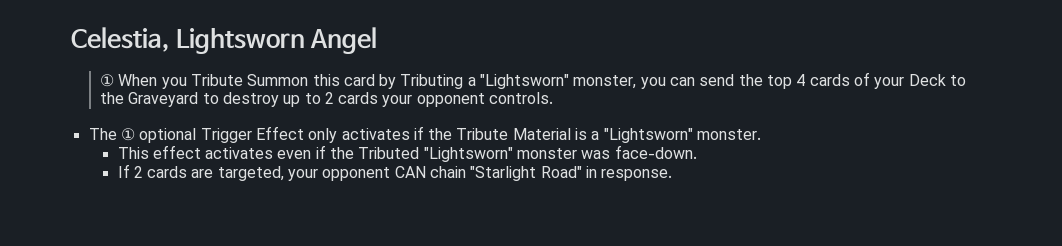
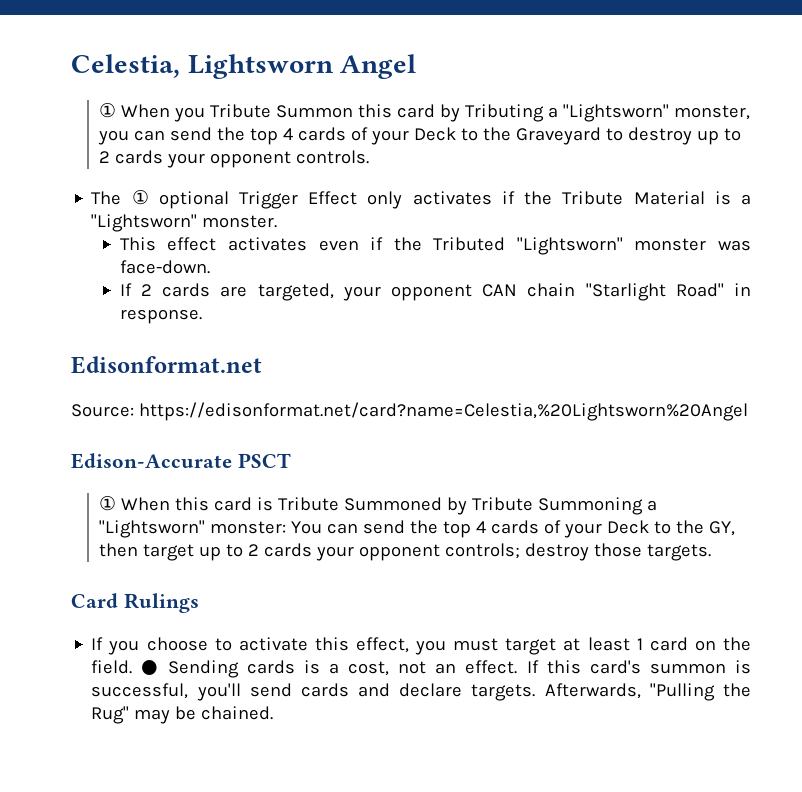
+ Edisonformat.net
+ Source: https://edisonformat.net/card?name=Celestia,%20Lightsworn%20Angel
+ Edison-Accurate PSCT
+ ① When this card is Tribute Summoned by Tribute Summoning a "Lightsworn" monster: You can send the top 4 cards of your Deck to the GY, then target up to 2 cards your opponent controls; destroy those targets.
+ Card Rulings
+ If you choose to activate this effect, you must target at least 1 card on the field. ● Sending cards is a cost, not an effect. If this card's summon is successful, you'll send cards and declare targets. Afterwards, "Pulling the Rug" may be chained.

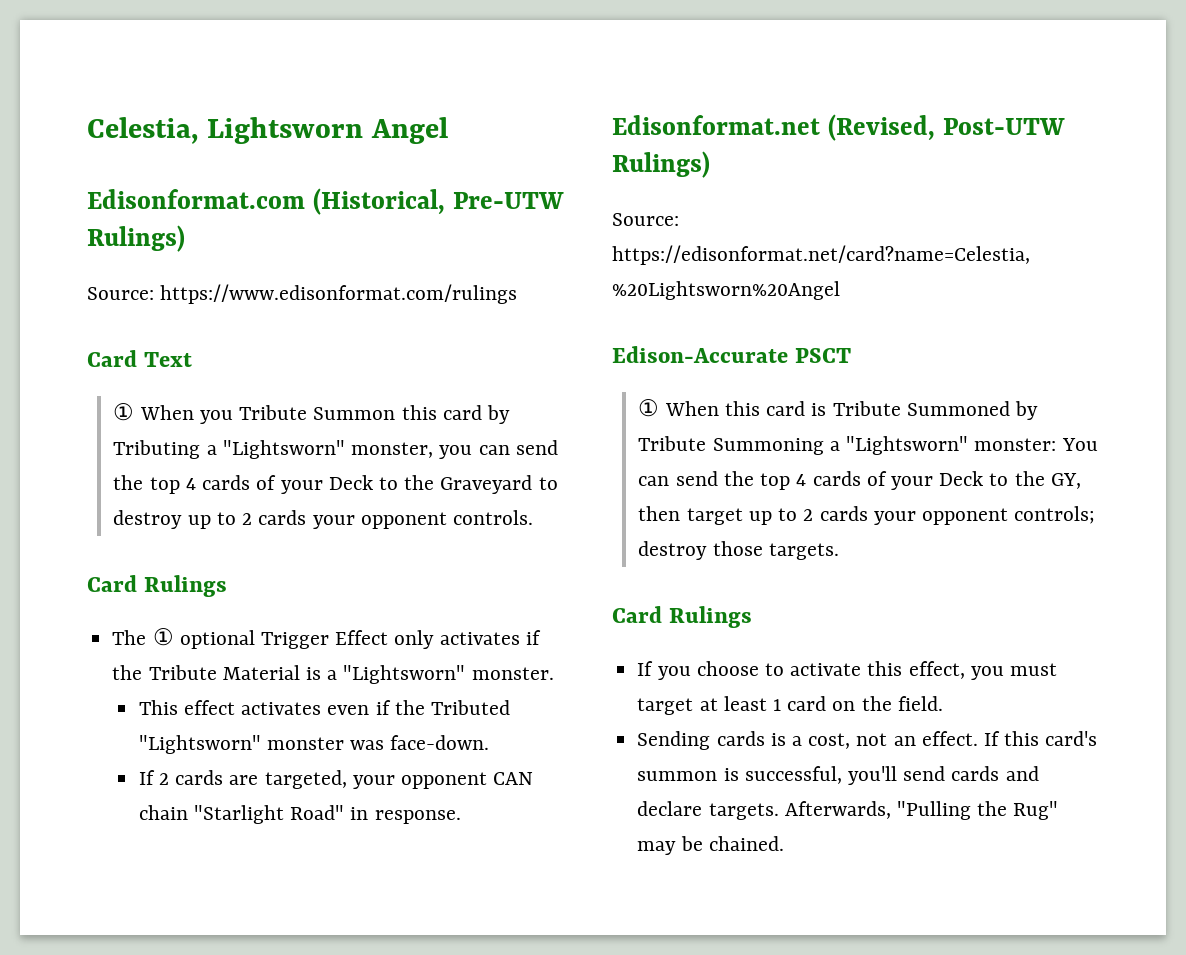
+ Edisonformat.com (Historical, Pre-UTW Rulings)
+ Source: https://www.edisonformat.com/rulings
+ Card Text
  ① When you Tribute Summon this card by Tributing a "Lightsworn" monster, you can send the top 4 cards of your Deck to the Graveyard to destroy up to 2 cards your opponent controls.
+ Card Rulings
- Edisonformat.net
+ Edisonformat.net (Revised, Post-UTW Rulings)
- If you choose to activate this effect, you must target at least 1 card on the field. ● Sending cards is a cost, not an effect.
+ If you choose to activate this effect, you must target at least 1 card on the field.
+ Sending cards is a cost, not an effect.

